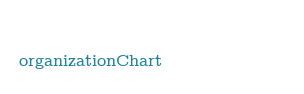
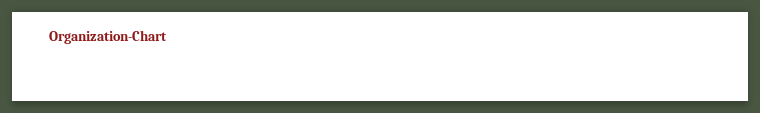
- organizationChart
+ Organization-Chart

